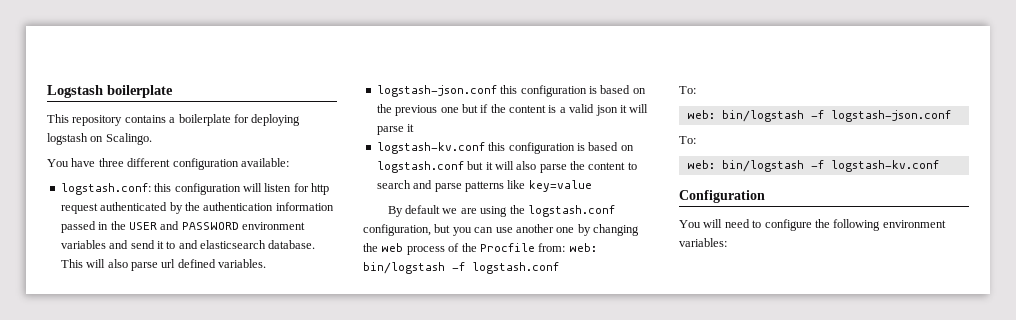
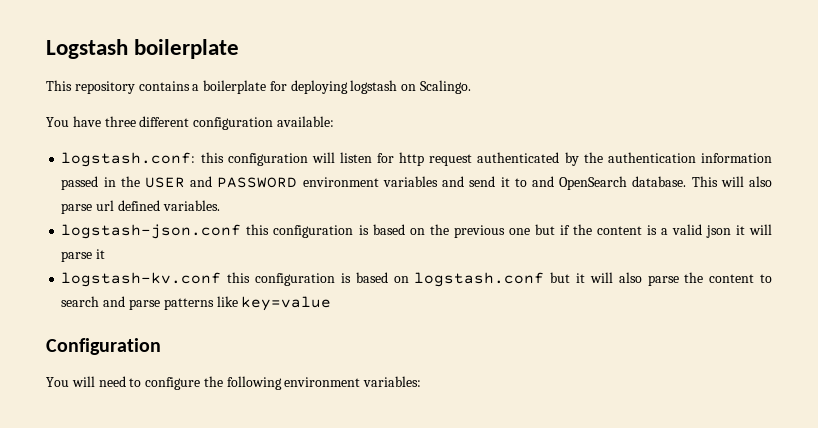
- logstash.conf: this configuration will listen for http request authenticated by the authentication information passed in the USER and PASSWORD environment variables and send it to and elasticsearch database.
+ logstash.conf: this configuration will listen for http request authenticated by the authentication information passed in the USER and PASSWORD environment variables and send it to and OpenSearch database.
- By default we are using the logstash.conf configuration, but you can use another one by changing the web process of the Procfile from: web: bin/logstash -f logstash.conf
- To:
- web: bin/logstash -f logstash-json.conf
- To:
- web: bin/logstash -f logstash-kv.conf

